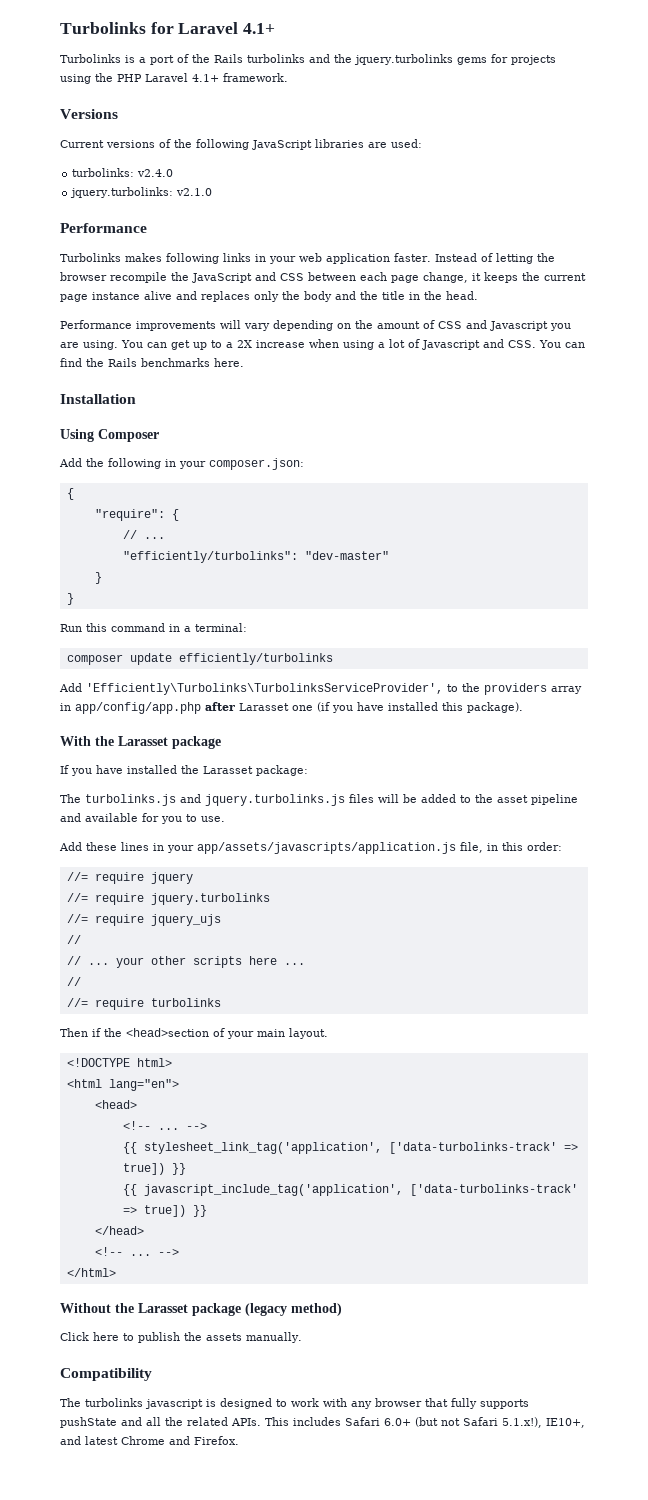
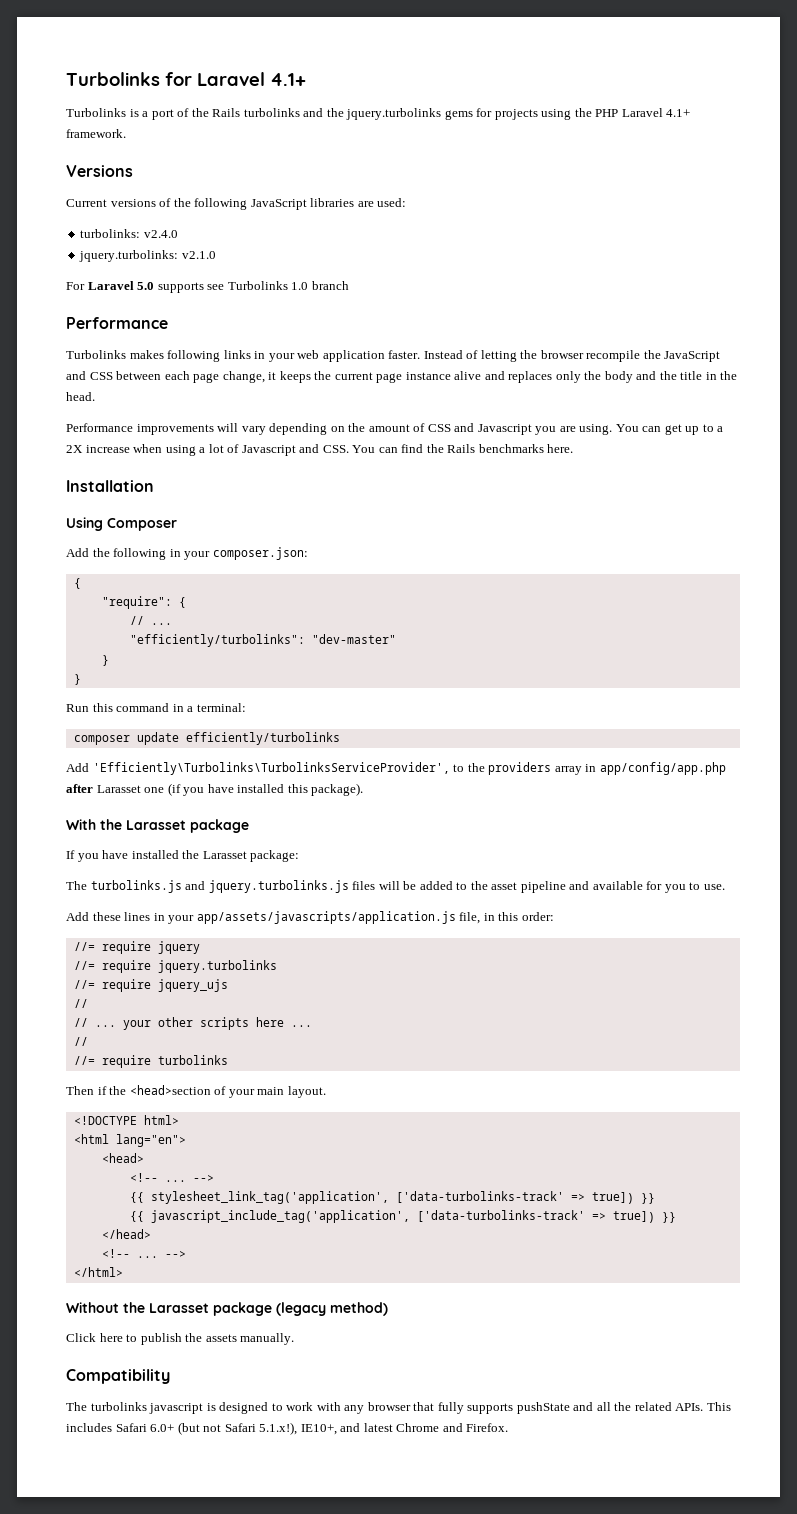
+ For Laravel 5.0 supports see Turbolinks 1.0 branch

